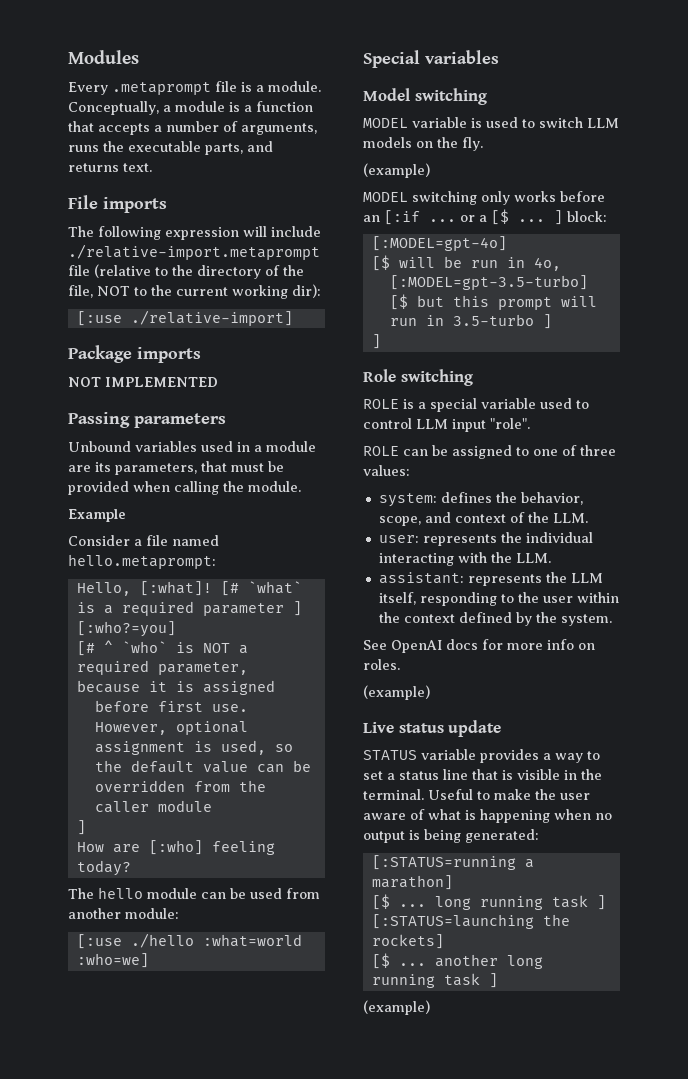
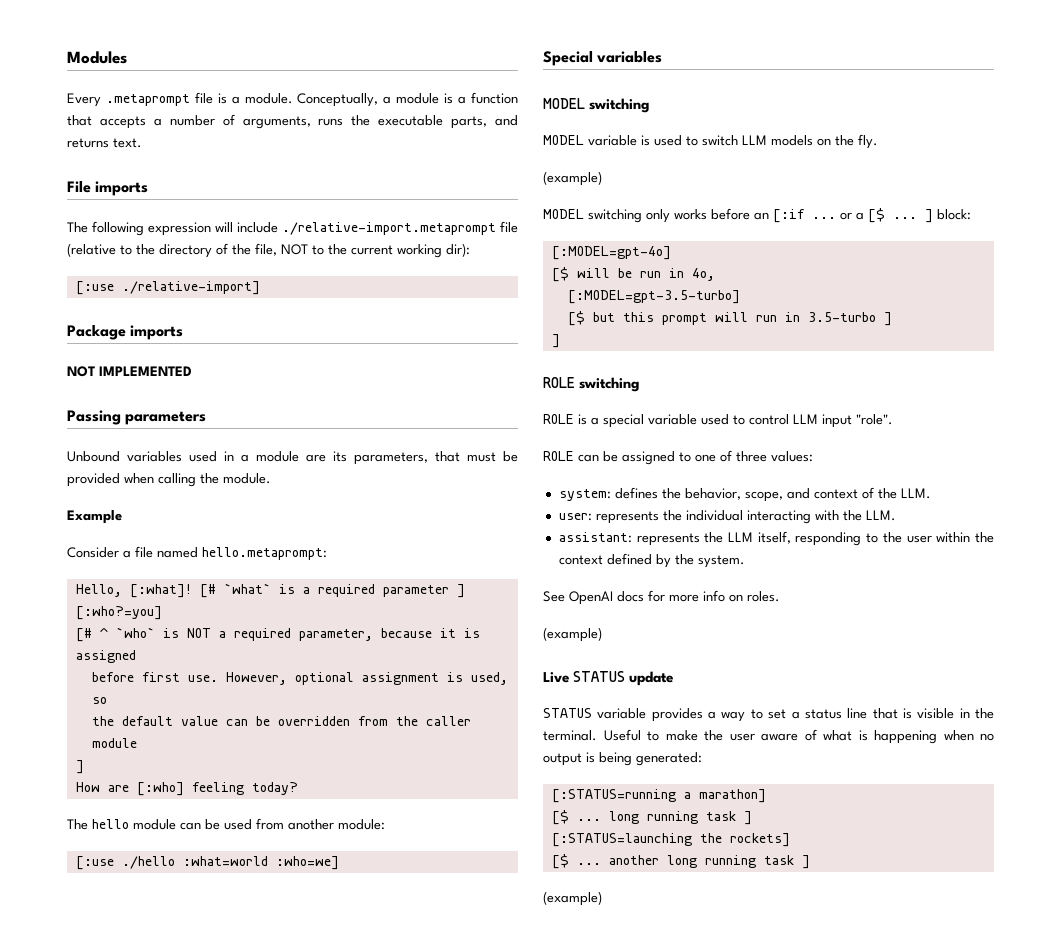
  Special variables
- Model switching
+ MODEL switching
- Role switching
+ ROLE switching
- Live status update
+ Live STATUS update

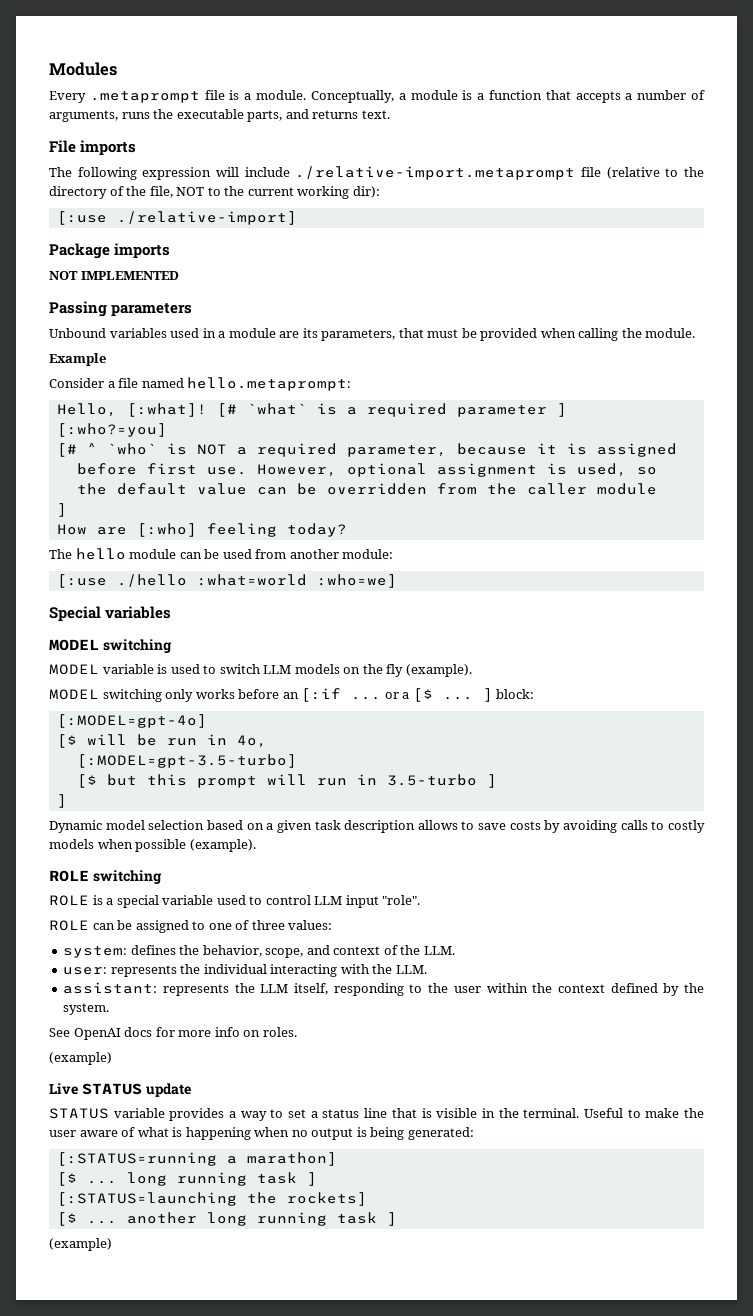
- MODEL variable is used to switch LLM models on the fly.
- (example)
+ MODEL variable is used to switch LLM models on the fly (example).
+ Dynamic model selection based on a given task description allows to save costs by avoiding calls to costly models when possible (example).

